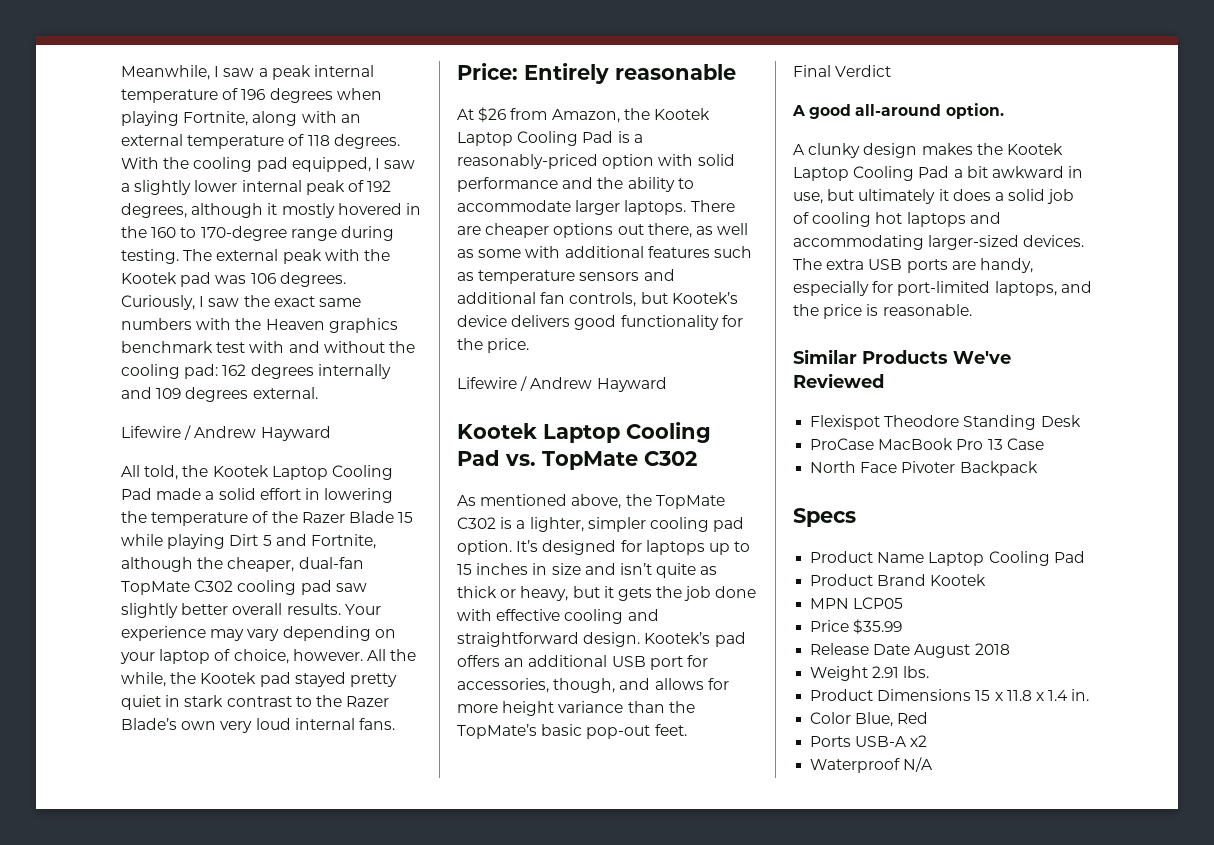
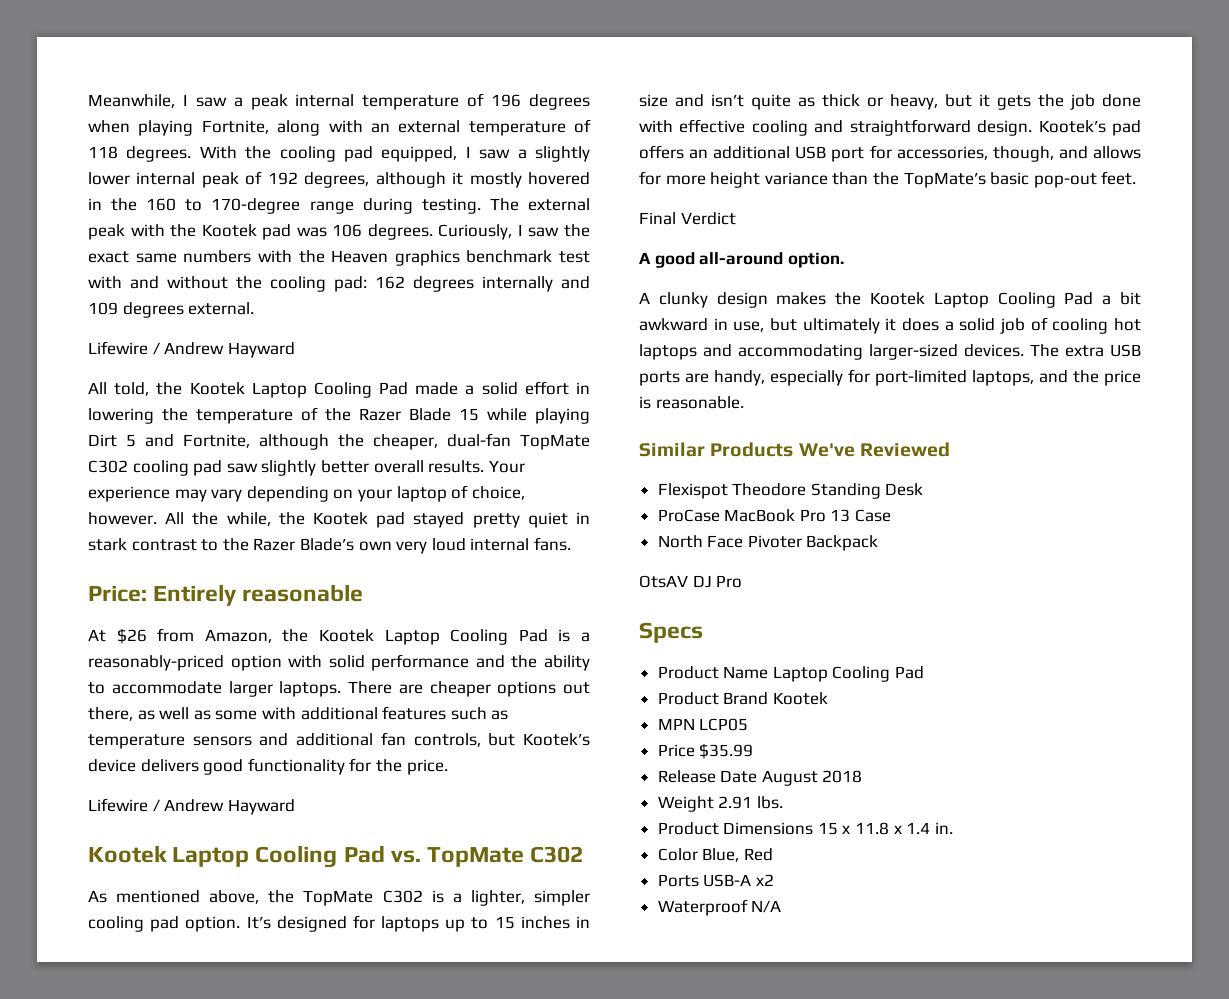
+ OtsAV DJ Pro

